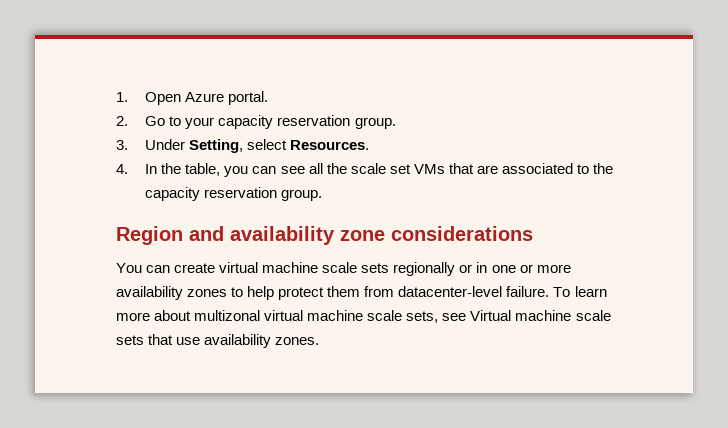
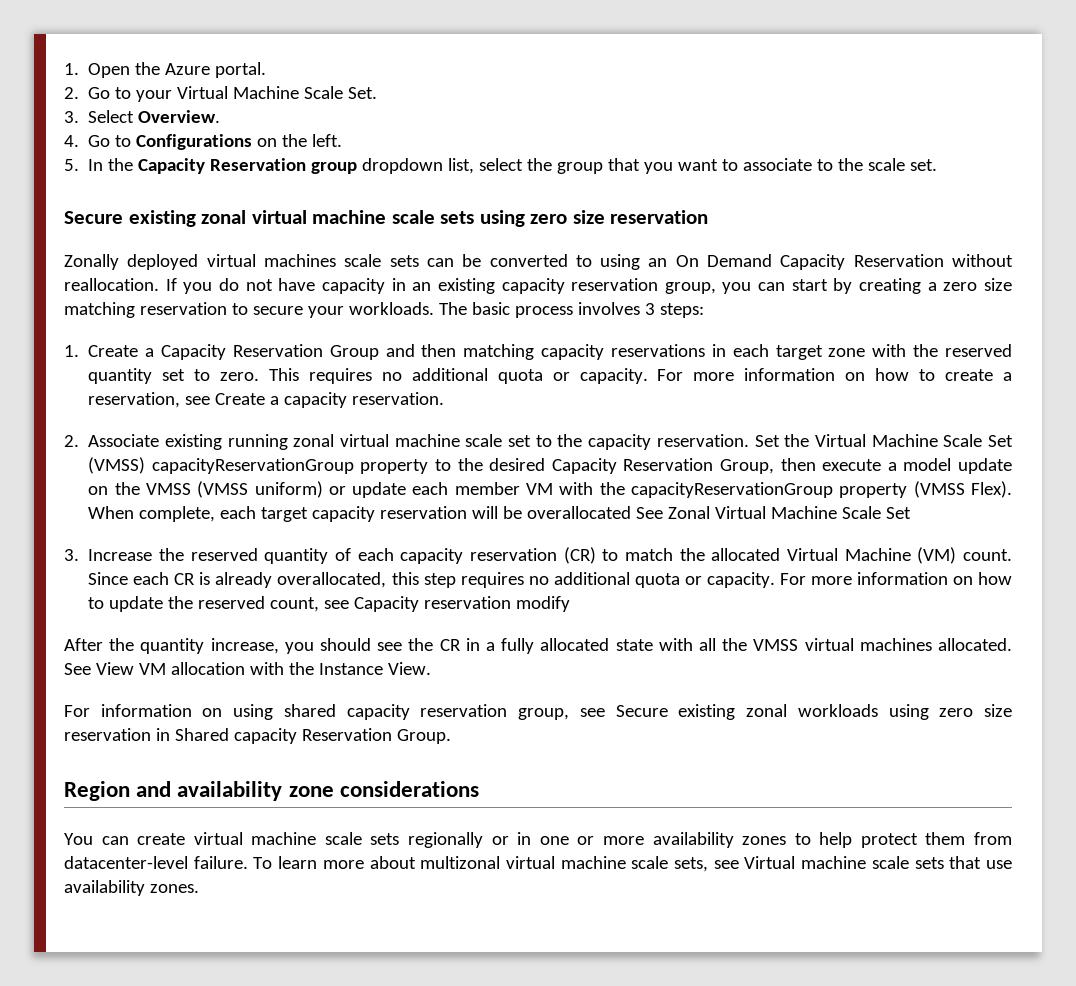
- 1. Open Azure portal.
+ 1. Open the Azure portal.
- 2. Go to your capacity reservation group.
- 3. Under Setting, select Resources.
- 4. In the table, you can see all the scale set VMs that are associated to the capacity reservation group.
+ 2. Go to your Virtual Machine Scale Set.
+ 3. Select Overview.
+ 4. Go to Configurations on the left.
+ 5. In the Capacity Reservation group dropdown list, select the group that you want to associate to the scale set.
+ Secure existing zonal virtual machine scale sets using zero size reservation
+ Zonally deployed virtual machines scale sets can be converted to using an On Demand Capacity Reservation without reallocation. If you do not have capacity in an existing capacity reservation group, you can start by creating a zero size matching reservation to secure your workloads. The basic process involves 3 steps:
+ 1. Create a Capacity Reservation Group and then matching capacity reservations in each target zone with the reserved quantity set to zero. This requires no additional quota or capacity. For more information on how to create a reservation, see Create a capacity reservation.
+ 2. Associate existing running zonal virtual machine scale set to the capacity reservation. Set the Virtual Machine Scale Set (VMSS) capacityReservationGroup property to the desired Capacity Reservation Group, then execute a model update on the VMSS (VMSS uniform) or update each member VM with the capacityReservationGroup property (VMSS Flex). When complete, each target capacity reservation will be overallocated See Zonal Virtual Machine Scale Set
+ 3. Increase the reserved quantity of each capacity reservation (CR) to match the allocated Virtual Machine (VM) count. Since each CR is already overallocated, this step requires no additional quota or capacity. For more information on how to update the reserved count, see Capacity reservation modify
+ After the quantity increase, you should see the CR in a fully allocated state with all the VMSS virtual machines allocated. See View VM allocation with the Instance View.
+ For information on using shared capacity reservation group, see Secure existing zonal workloads using zero size reservation in Shared capacity Reservation Group.

